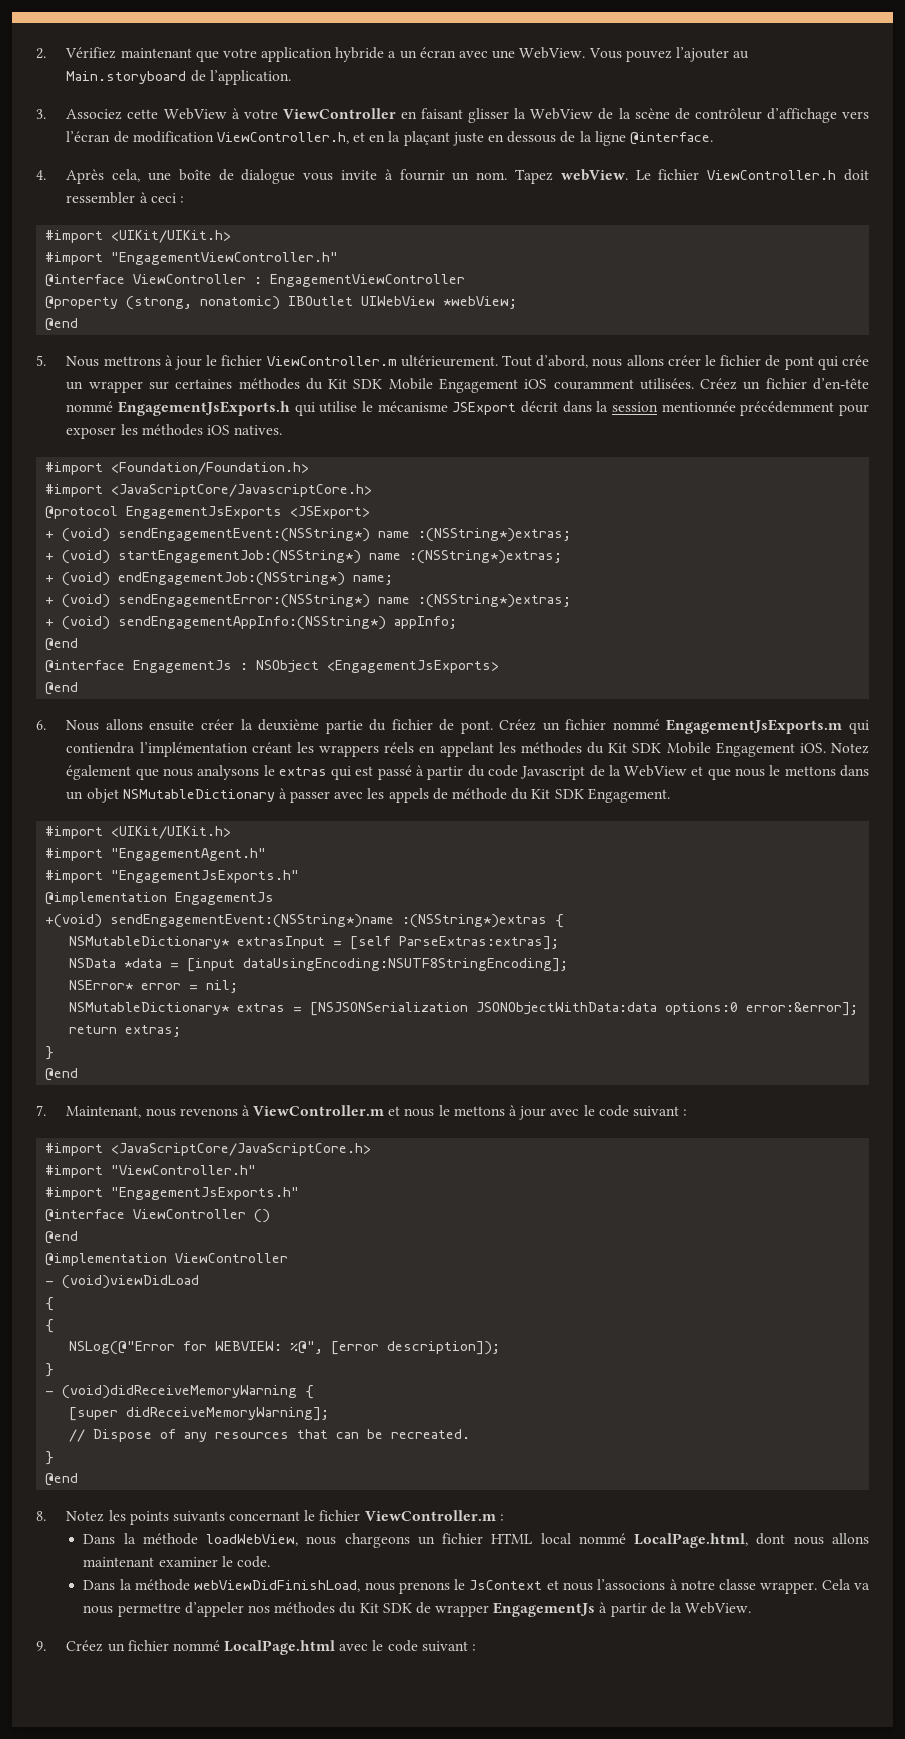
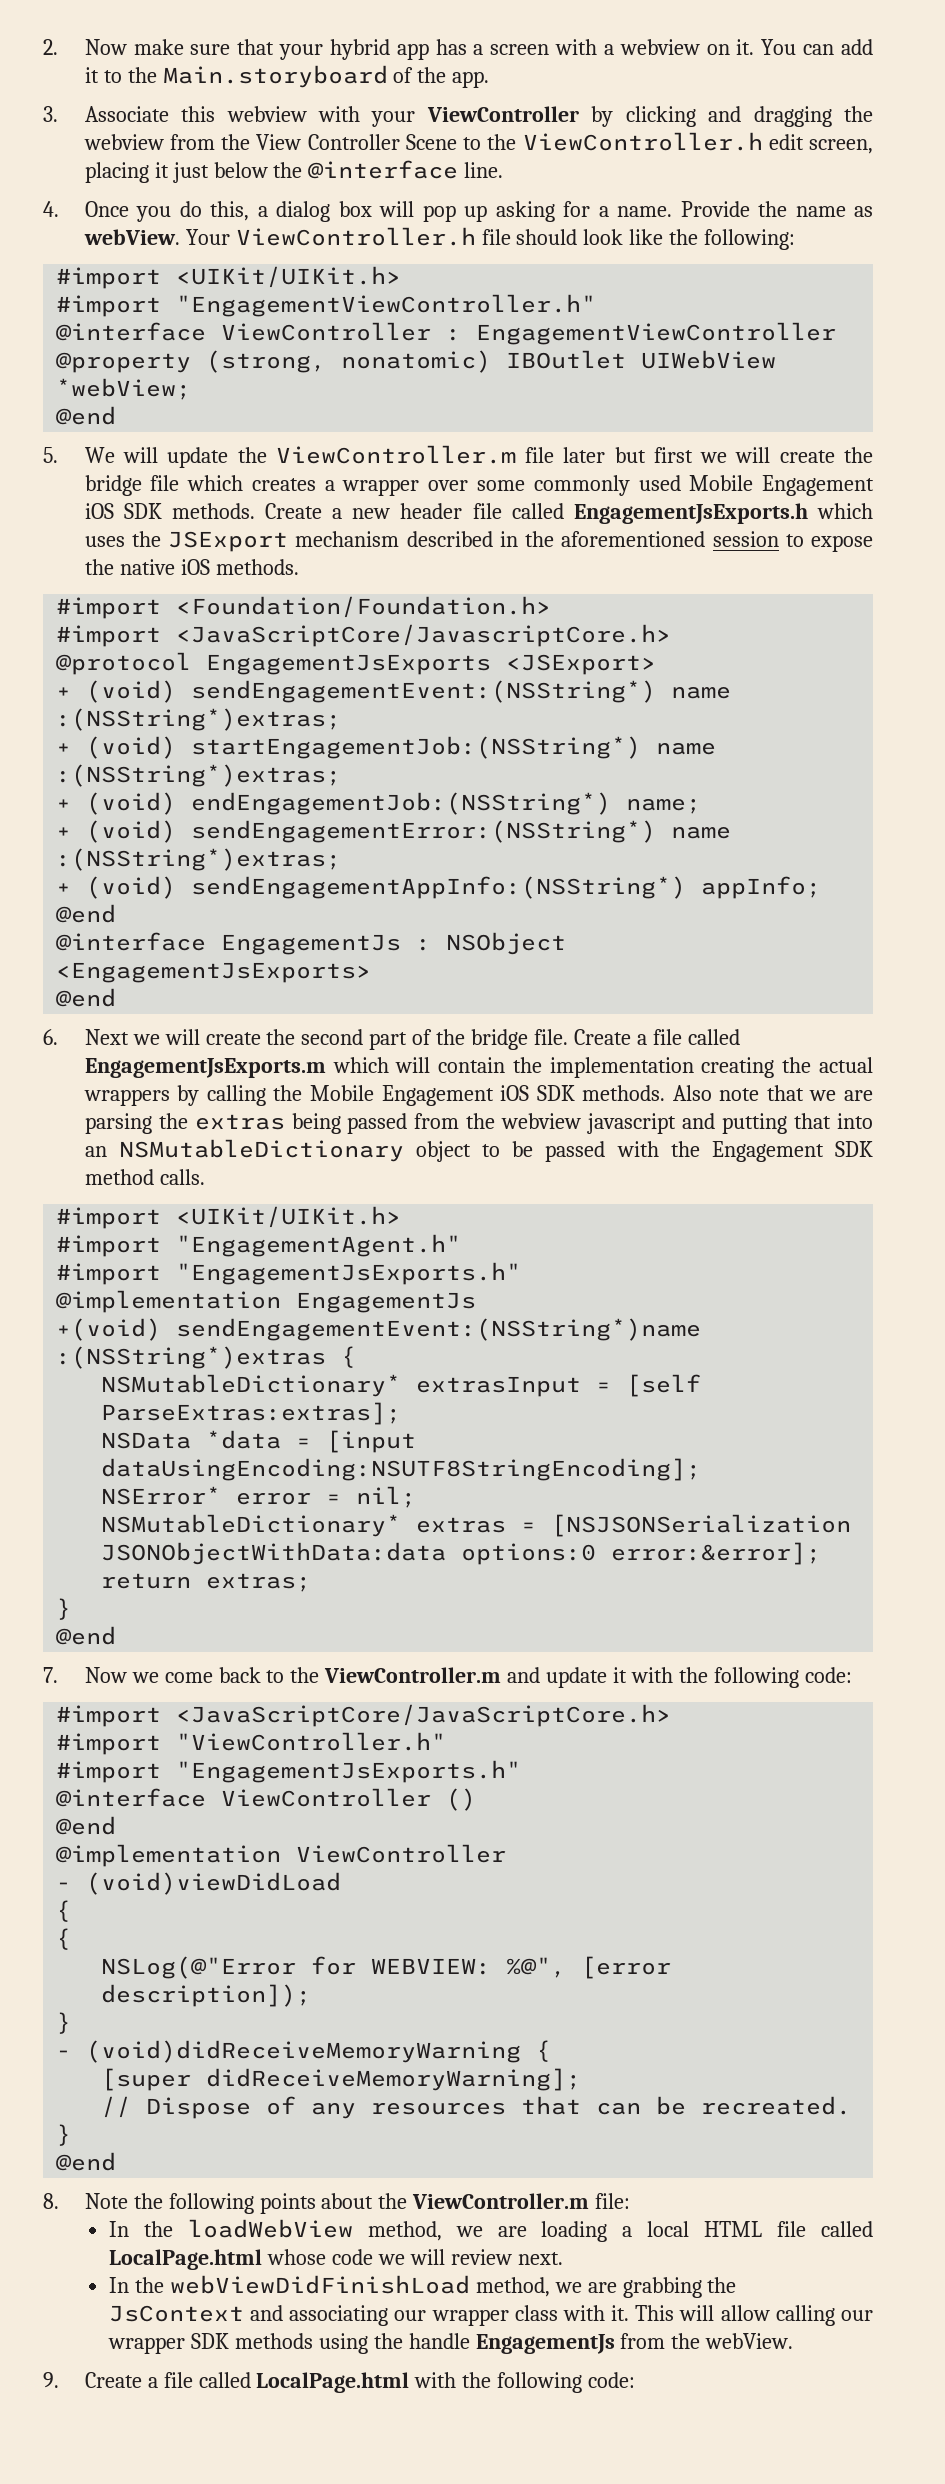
- 2. Vérifiez maintenant que votre application hybride a un écran avec une WebView. Vous pouvez l’ajouter au Main.storyboard de l’application.
- 3. Associez cette WebView à votre ViewController en faisant glisser la WebView de la scène de contrôleur d’affichage vers l’écran de modification ViewController.h, et en la plaçant juste en dessous de la ligne @interface.
- 4. Après cela, une boîte de dialogue vous invite à fournir un nom. Tapez webView. Le fichier ViewController.h doit ressembler à ceci :
+ 2. Now make sure that your hybrid app has a screen with a webview on it. You can add it to the Main.storyboard of the app.
+ 3. Associate this webview with your ViewController by clicking and dragging the webview from the View Controller Scene to the ViewController.h edit screen, placing it just below the @interface line.
+ 4. Once you do this, a dialog box will pop up asking for a name. Provide the name as webView. Your ViewController.h file should look like the following:
- 5. Nous mettrons à jour le fichier ViewController.m ultérieurement. Tout d’abord, nous allons créer le fichier de pont qui crée un wrapper sur certaines méthodes du Kit SDK Mobile Engagement iOS couramment utilisées. Créez un fichier d’en-tête nommé EngagementJsExports.h qui utilise le mécanisme JSExport décrit dans la session mentionnée précédemment pour exposer les méthodes iOS natives.
+ 5. We will update the ViewController.m file later but first we will create the bridge file which creates a wrapper over some commonly used Mobile Engagement iOS SDK methods. Create a new header file called EngagementJsExports.h which uses the JSExport mechanism described in the aforementioned session to expose the native iOS methods.
- 6. Nous allons ensuite créer la deuxième partie du fichier de pont. Créez un fichier nommé EngagementJsExports.m qui contiendra l’implémentation créant les wrappers réels en appelant les méthodes du Kit SDK Mobile Engagement iOS. Notez également que nous analysons le extras qui est passé à partir du code Javascript de la WebView et que nous le mettons dans un objet NSMutableDictionary à passer avec les appels de méthode du Kit SDK Engagement.
+ 6. Next we will create the second part of the bridge file. Create a file called EngagementJsExports.m which will contain the implementation creating the actual wrappers by calling the Mobile Engagement iOS SDK methods. Also note that we are parsing the extras being passed from the webview javascript and putting that into an NSMutableDictionary object to be passed with the Engagement SDK method calls.
- 7. Maintenant, nous revenons à ViewController.m et nous le mettons à jour avec le code suivant :
+ 7. Now we come back to the ViewController.m and update it with the following code:
- 8. Notez les points suivants concernant le fichier ViewController.m :
- Dans la méthode loadWebView, nous chargeons un fichier HTML local nommé LocalPage.html, dont nous allons maintenant examiner le code.
- Dans la méthode webViewDidFinishLoad, nous prenons le JsContext et nous l’associons à notre classe wrapper. Cela va nous permettre d’appeler nos méthodes du Kit SDK de wrapper EngagementJs à partir de la WebView.
- 9. Créez un fichier nommé LocalPage.html avec le code suivant :
+ 8. Note the following points about the ViewController.m file:
+ In the loadWebView method, we are loading a local HTML file called LocalPage.html whose code we will review next.
+ In the webViewDidFinishLoad method, we are grabbing the JsContext and associating our wrapper class with it. This will allow calling our wrapper SDK methods using the handle EngagementJs from the webView.
+ 9. Create a file called LocalPage.html with the following code:

